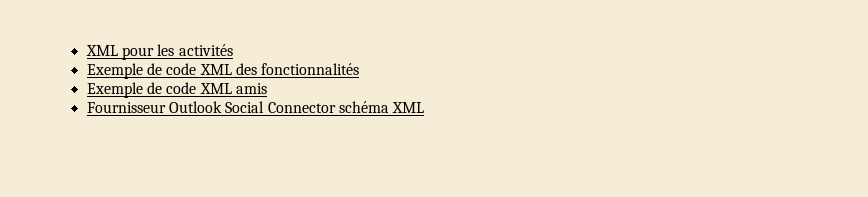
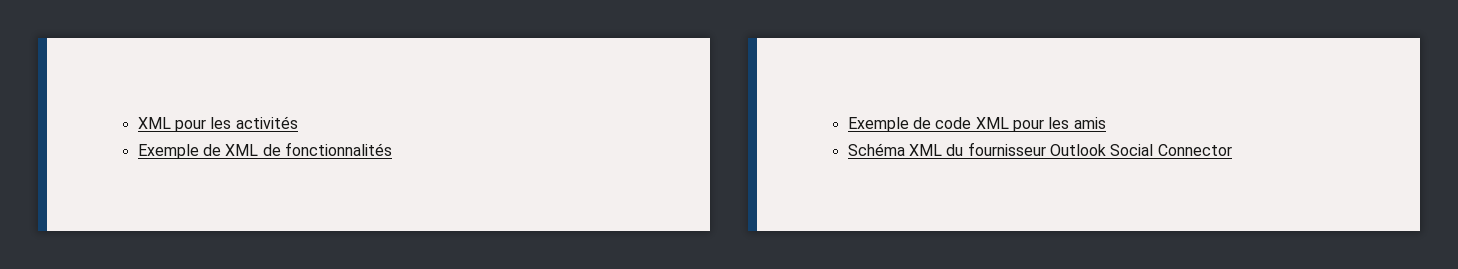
- Exemple de code XML des fonctionnalités
+ Exemple de XML de fonctionnalités
- Exemple de code XML amis
+ Exemple de code XML pour les amis
- Fournisseur Outlook Social Connector schéma XML
+ Schéma XML du fournisseur Outlook Social Connector

